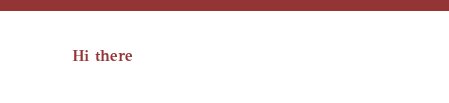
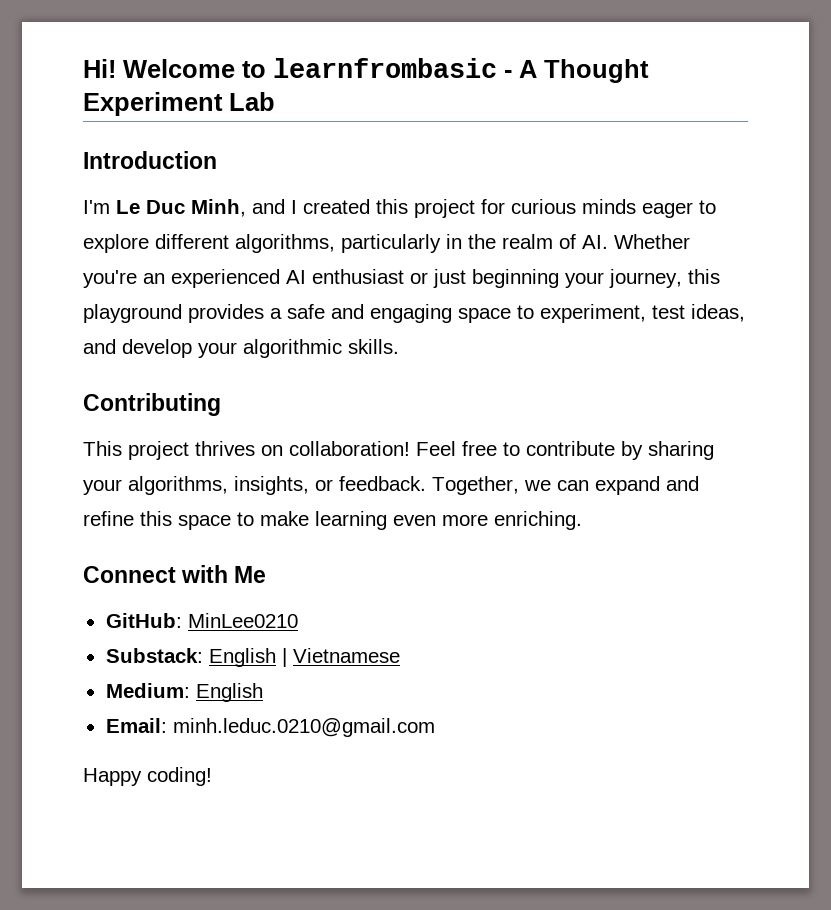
- Hi there
+ Hi! Welcome to learnfrombasic - A Thought Experiment Lab
+ Introduction
+ I'm Le Duc Minh, and I created this project for curious minds eager to explore different algorithms, particularly in the realm of AI. Whether you're an experienced AI enthusiast or just beginning your journey, this playground provides a safe and engaging space to experiment, test ideas, and develop your algorithmic skills.
+ Contributing
+ This project thrives on collaboration! Feel free to contribute by sharing your algorithms, insights, or feedback. Together, we can expand and refine this space to make learning even more enriching.
+ Connect with Me
+ GitHub: MinLee0210
+ Substack: English | Vietnamese
+ Medium: English
+ Email: minh.leduc.0210@gmail.com
+ Happy coding!

